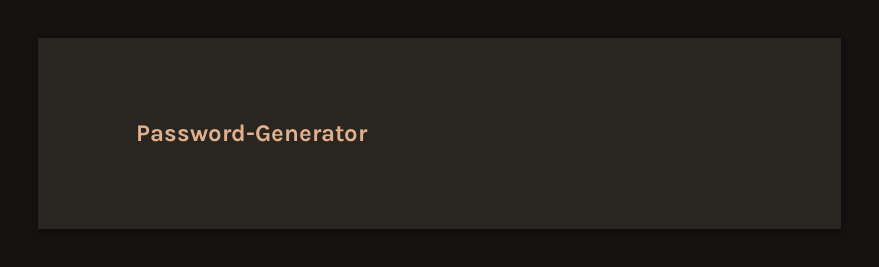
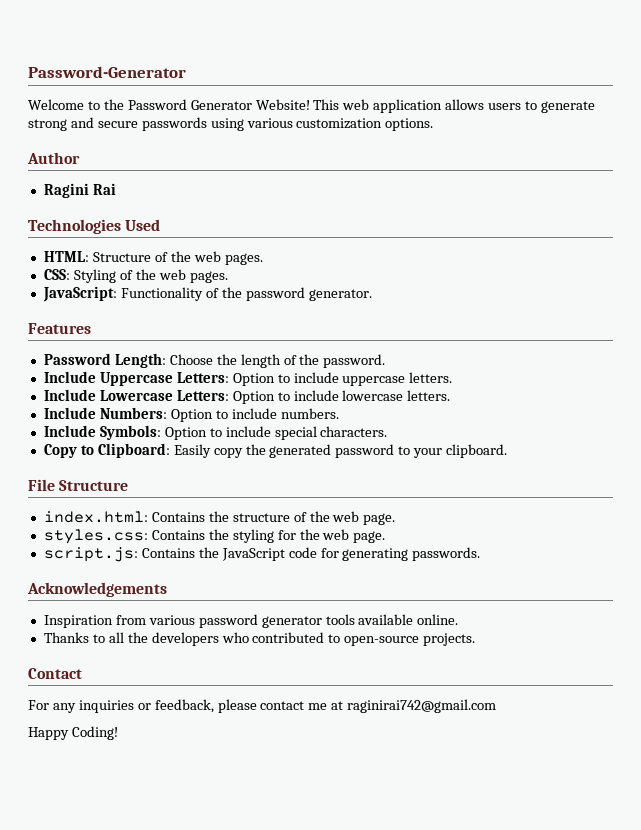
+ Welcome to the Password Generator Website! This web application allows users to generate strong and secure passwords using various customization options.
+ Author
+ Ragini Rai
+ Technologies Used
+ HTML: Structure of the web pages.
+ CSS: Styling of the web pages.
+ JavaScript: Functionality of the password generator.
+ Features
+ Password Length: Choose the length of the password.
+ Include Uppercase Letters: Option to include uppercase letters.
+ Include Lowercase Letters: Option to include lowercase letters.
+ Include Numbers: Option to include numbers.
+ Include Symbols: Option to include special characters.
+ Copy to Clipboard: Easily copy the generated password to your clipboard.
+ File Structure
+ index.html: Contains the structure of the web page.
+ styles.css: Contains the styling for the web page.
+ script.js: Contains the JavaScript code for generating passwords.
+ Acknowledgements
+ Inspiration from various password generator tools available online.
+ Thanks to all the developers who contributed to open-source projects.
+ Contact
+ For any inquiries or feedback, please contact me at raginirai742@gmail.com
+ Happy Coding!

